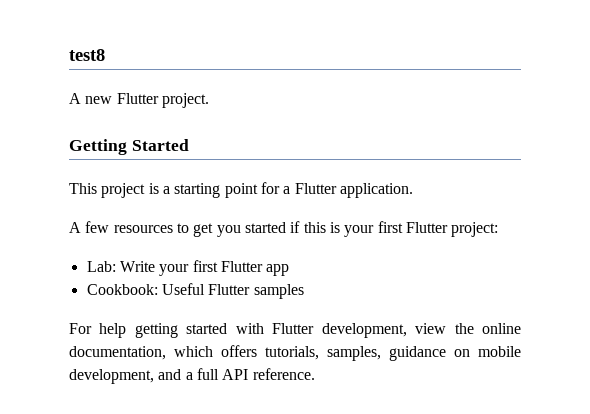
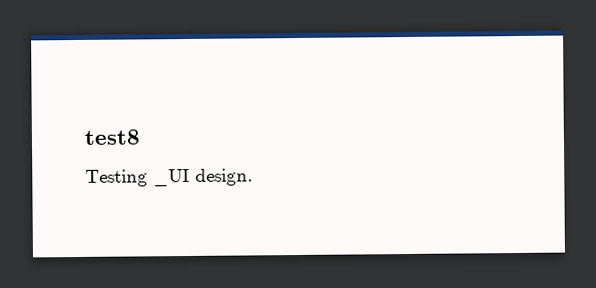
- A new Flutter project.
- Getting Started
- This project is a starting point for a Flutter application.
- A few resources to get you started if this is your first Flutter project:
- Lab: Write your first Flutter app
- Cookbook: Useful Flutter samples
- For help getting started with Flutter development, view the online documentation, which offers tutorials, samples, guidance on mobile development, and a full API reference.
+ Testing _UI design.

